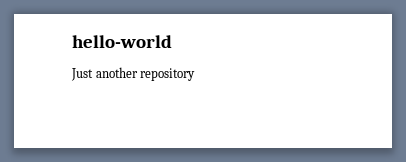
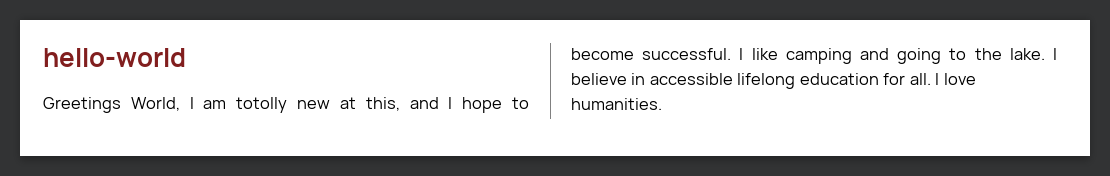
- Just another repository
+ Greetings World, I am totolly new at this, and I hope to become successful. I like camping and going to the lake. I believe in accessible lifelong education for all. I love humanities.

